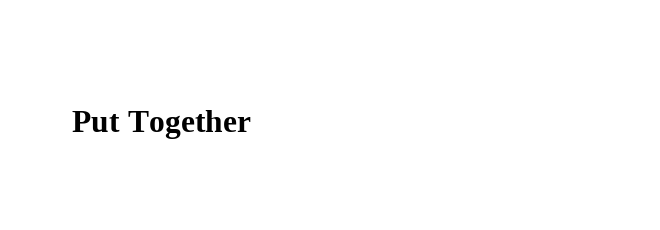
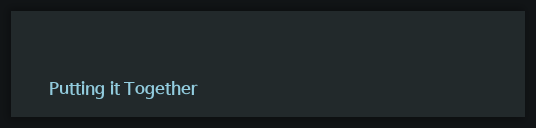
- Put Together
+ Putting it Together

